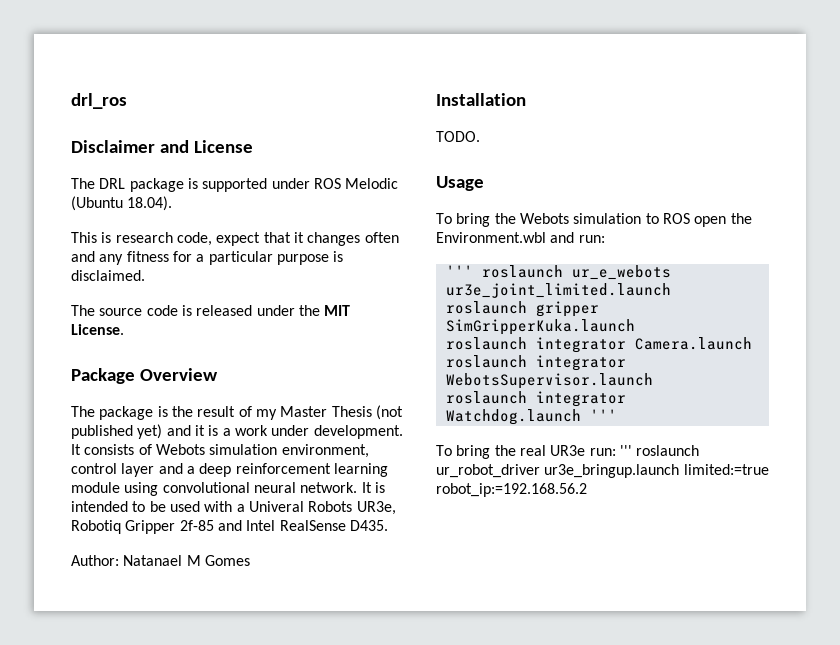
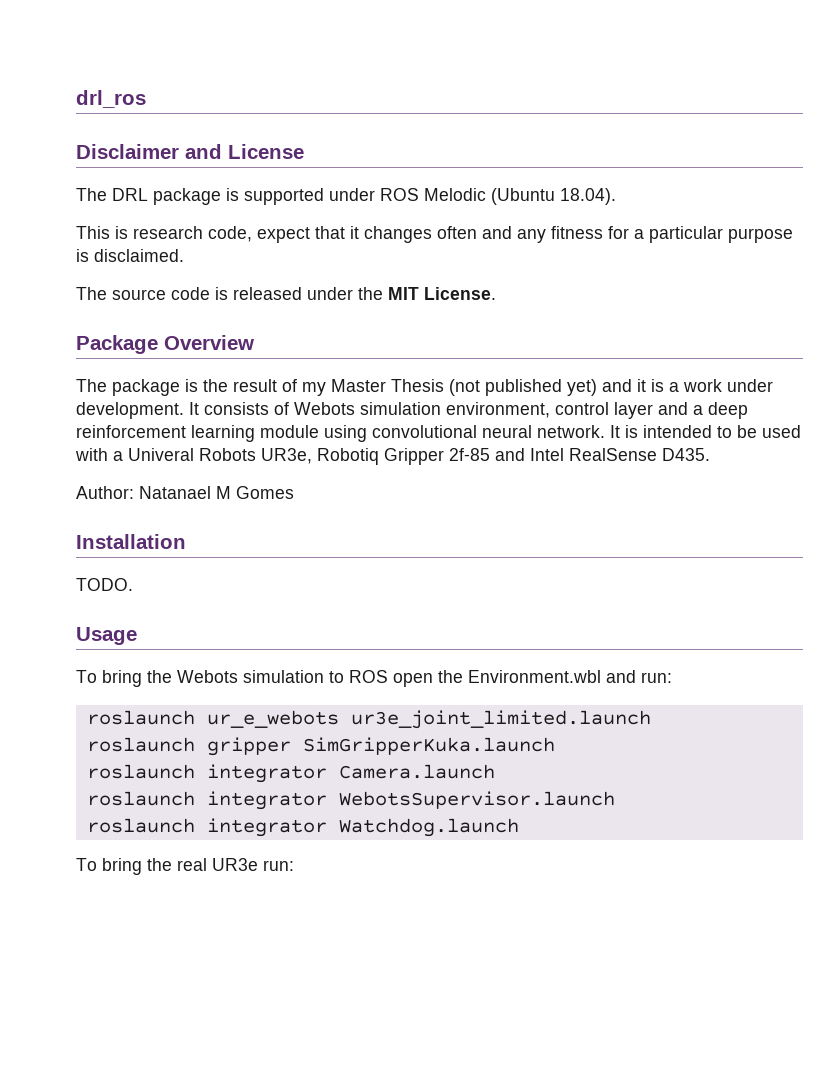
- ''' roslaunch ur_e_webots ur3e_joint_limited.launch
+ roslaunch ur_e_webots ur3e_joint_limited.launch
- roslaunch integrator Watchdog.launch '''
+ roslaunch integrator Watchdog.launch
- To bring the real UR3e run: ''' roslaunch ur_robot_driver ur3e_bringup.launch limited:=true robot_ip:=192.168.56.2
+ To bring the real UR3e run:

